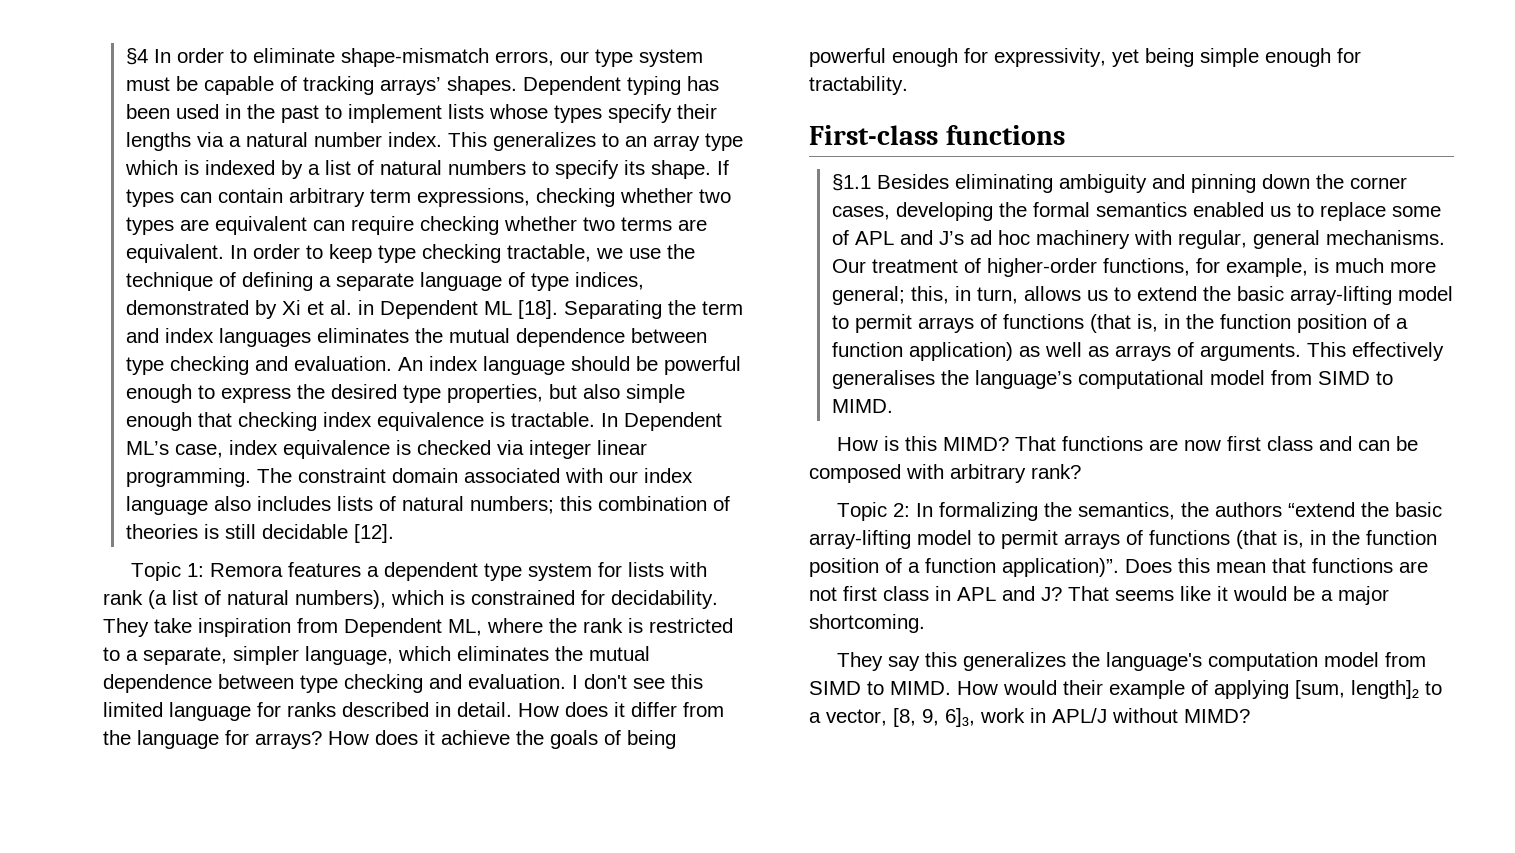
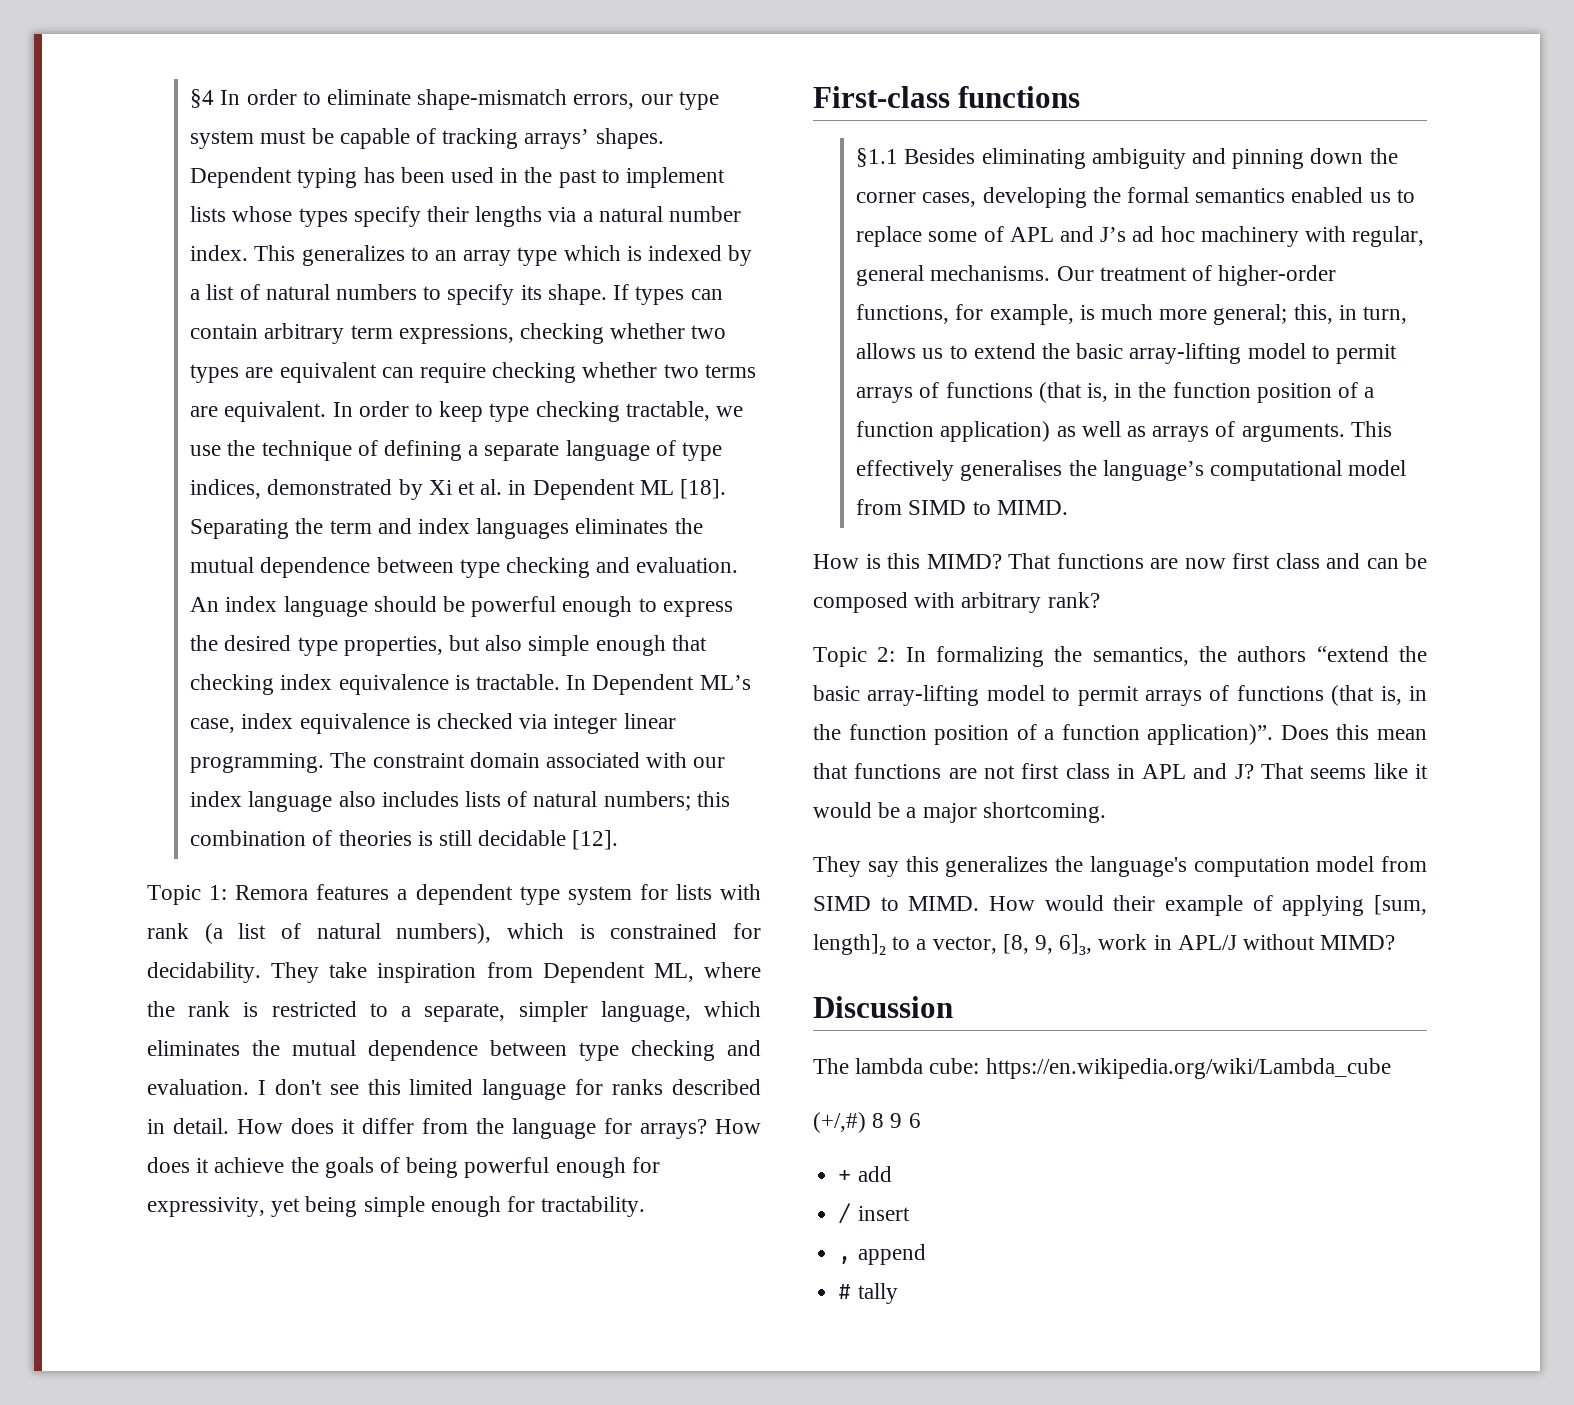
+ Discussion
+ The lambda cube: https://en.wikipedia.org/wiki/Lambda_cube
+ (+/,#) 8 9 6
+ + add
+ / insert
+ , append
+ # tally

